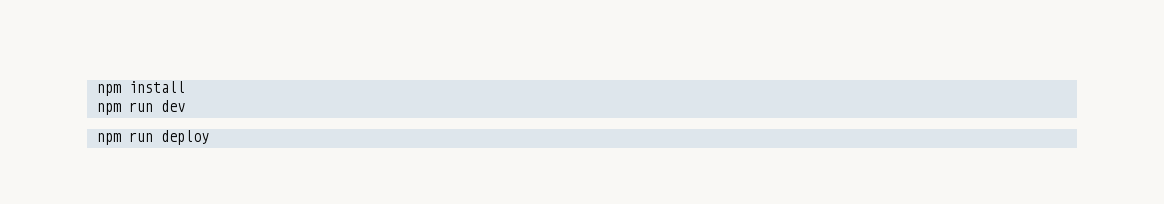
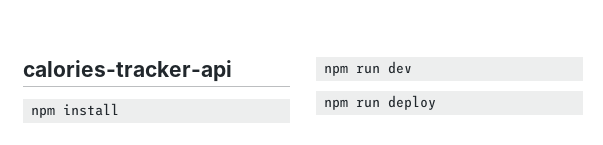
+ calories-tracker-api

